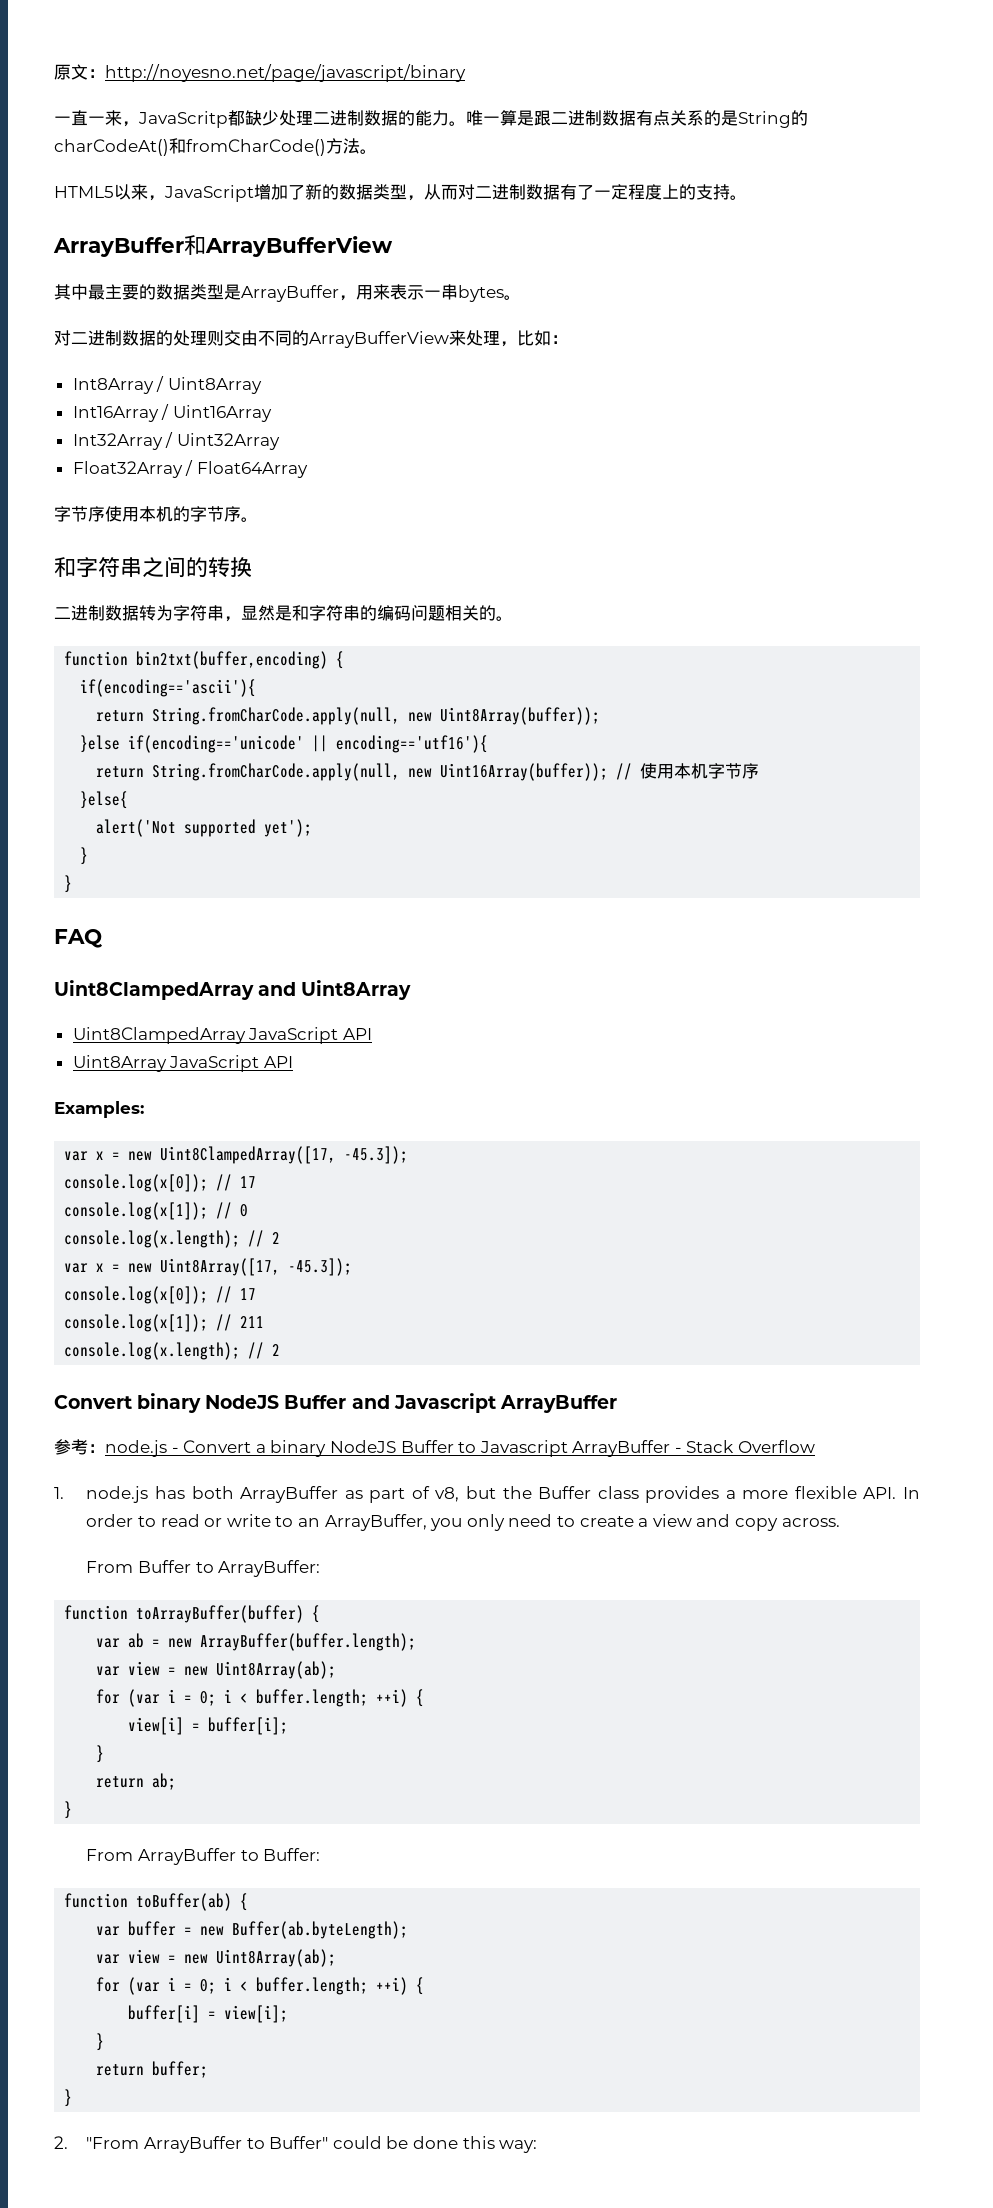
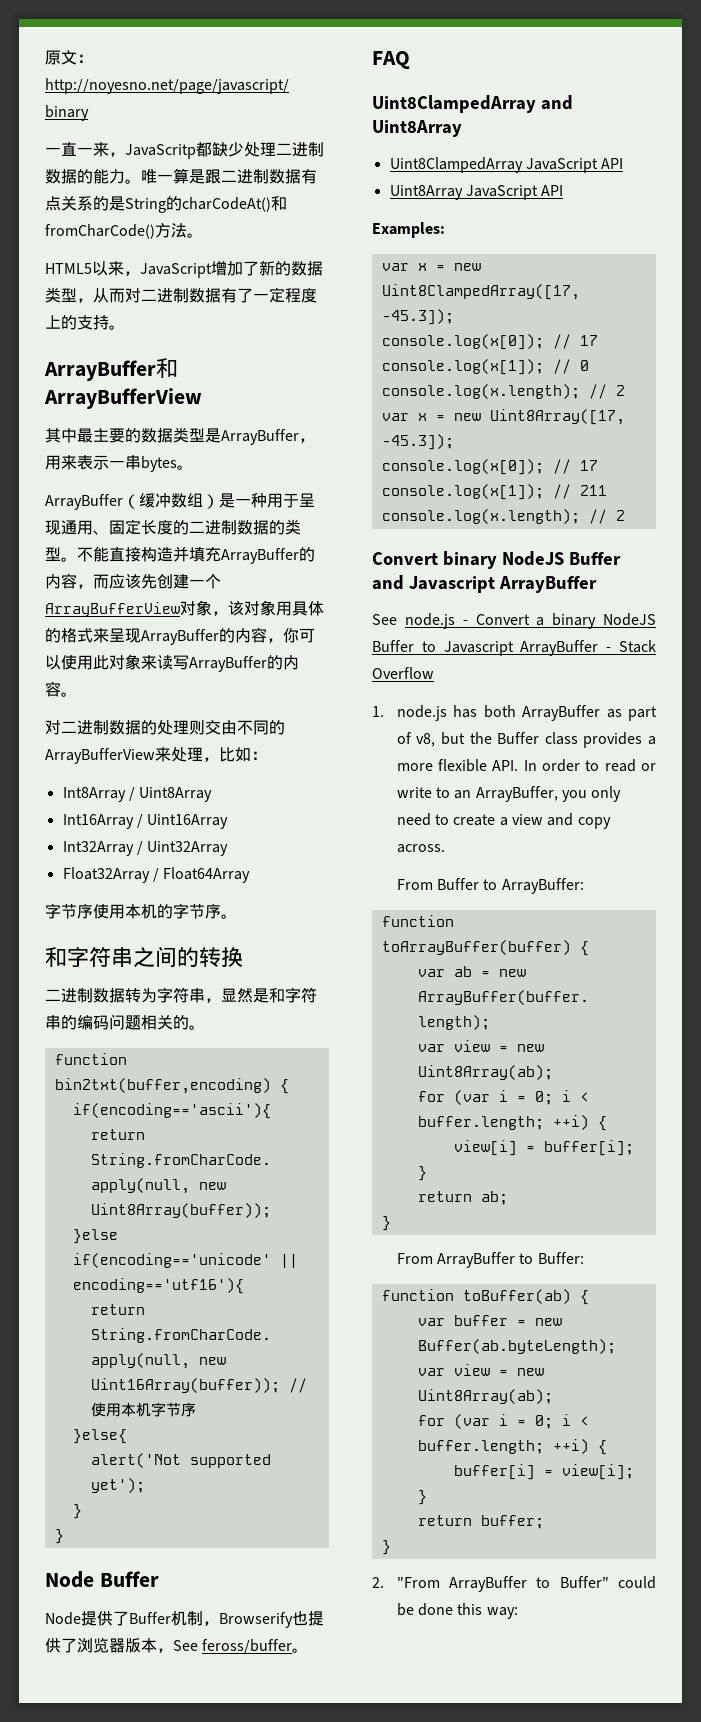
+ ArrayBuffer（缓冲数组）是一种用于呈现通用、固定长度的二进制数据的类型。不能直接构造并填充ArrayBuffer的内容，而应该先创建一个ArrayBufferView对象，该对象用具体的格式来呈现ArrayBuffer的内容，你可以使用此对象来读写ArrayBuffer的内容。
+ Node Buffer
+ Node提供了Buffer机制，Browserify也提供了浏览器版本，See feross/buffer。
- 参考：node.js - Convert a binary NodeJS Buffer to Javascript ArrayBuffer - Stack Overflow
+ See node.js - Convert a binary NodeJS Buffer to Javascript ArrayBuffer - Stack Overflow

